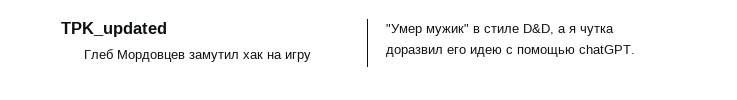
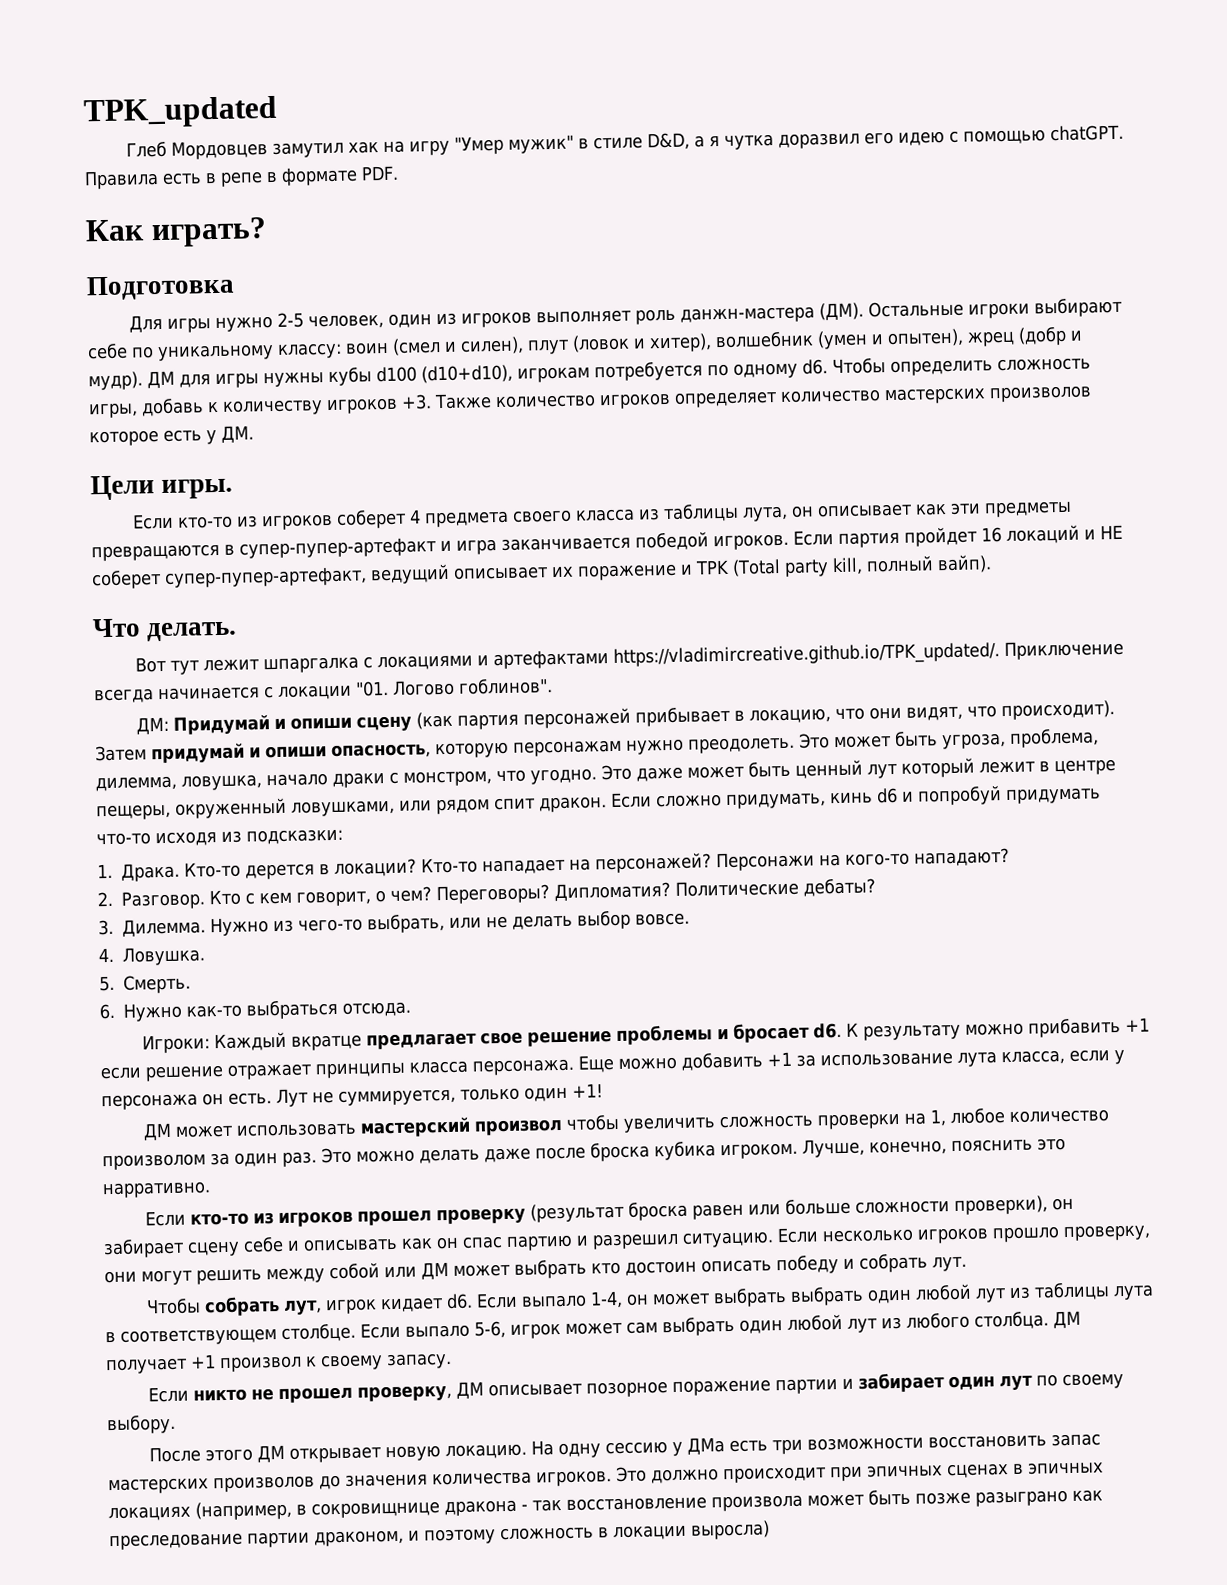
+ Правила есть в репе в формате PDF.
+ Как играть?
+ Подготовка
+ Для игры нужно 2-5 человек, один из игроков выполняет роль данжн-мастера (ДМ). Остальные игроки выбирают себе по уникальному классу: воин (смел и силен), плут (ловок и хитер), волшебник (умен и опытен), жрец (добр и мудр). ДМ для игры нужны кубы d100 (d10+d10), игрокам потребуется по одному d6. Чтобы определить сложность игры, добавь к количеству игроков +3. Также количество игроков определяет количество мастерских произволов которое есть у ДМ.
+ Цели игры.
+ Если кто-то из игроков соберет 4 предмета своего класса из таблицы лута, он описывает как эти предметы превращаются в супер-пупер-артефакт и игра заканчивается победой игроков. Если партия пройдет 16 локаций и НЕ соберет супер-пупер-артефакт, ведущий описывает их поражение и TPK (Total party kill, полный вайп).
+ Что делать.
+ Вот тут лежит шпаргалка с локациями и артефактами https://vladimircreative.github.io/TPK_updated/. Приключение всегда начинается с локации "01. Логово гоблинов".
+ ДМ: Придумай и опиши сцену (как партия персонажей прибывает в локацию, что они видят, что происходит). Затем придумай и опиши опасность, которую персонажам нужно преодолеть. Это может быть угроза, проблема, дилемма, ловушка, начало драки с монстром, что угодно. Это даже может быть ценный лут который лежит в центре пещеры, окруженный ловушками, или рядом спит дракон. Если сложно придумать, кинь d6 и попробуй придумать что-то исходя из подсказки:
+ 1. Драка. Кто-то дерется в локации? Кто-то нападает на персонажей? Персонажи на кого-то нападают?
+ 2. Разговор. Кто с кем говорит, о чем? Переговоры? Дипломатия? Политические дебаты?
+ 3. Дилемма. Нужно из чего-то выбрать, или не делать выбор вовсе.
+ 4. Ловушка.
+ 5. Смерть.
+ 6. Нужно как-то выбраться отсюда.
+ Игроки: Каждый вкратце предлагает свое решение проблемы и бросает d6. К результату можно прибавить +1 если решение отражает принципы класса персонажа. Еще можно добавить +1 за использование лута класса, если у персонажа он есть. Лут не суммируется, только один +1!
+ ДМ может использовать мастерский произвол чтобы увеличить сложность проверки на 1, любое количество произволом за один раз. Это можно делать даже после броска кубика игроком. Лучше, конечно, пояснить это нарративно.
+ Если кто-то из игроков прошел проверку (результат броска равен или больше сложности проверки), он забирает сцену себе и описывать как он спас партию и разрешил ситуацию. Если несколько игроков прошло проверку, они могут решить между собой или ДМ может выбрать кто достоин описать победу и собрать лут.
+ Чтобы собрать лут, игрок кидает d6. Если выпало 1-4, он может выбрать выбрать один любой лут из таблицы лута в соответствующем столбце. Если выпало 5-6, игрок может сам выбрать один любой лут из любого столбца. ДМ получает +1 произвол к своему запасу.
+ Если никто не прошел проверку, ДМ описывает позорное поражение партии и забирает один лут по своему выбору.
+ После этого ДМ открывает новую локацию. На одну сессию у ДМа есть три возможности восстановить запас мастерских произволов до значения количества игроков. Это должно происходит при эпичных сценах в эпичных локациях (например, в сокровищнице дракона - так восстановление произвола может быть позже разыграно как преследование партии драконом, и поэтому сложность в локации выросла)

